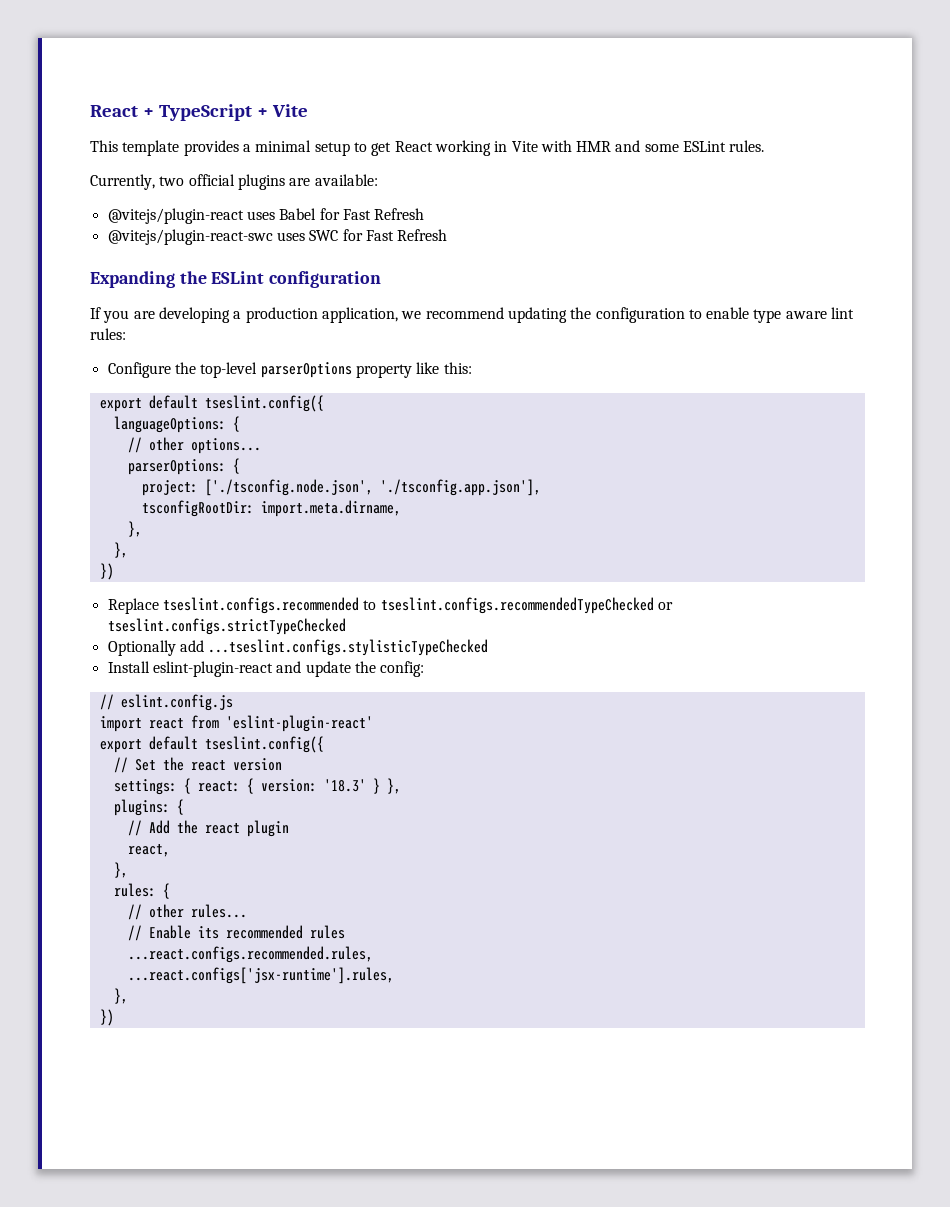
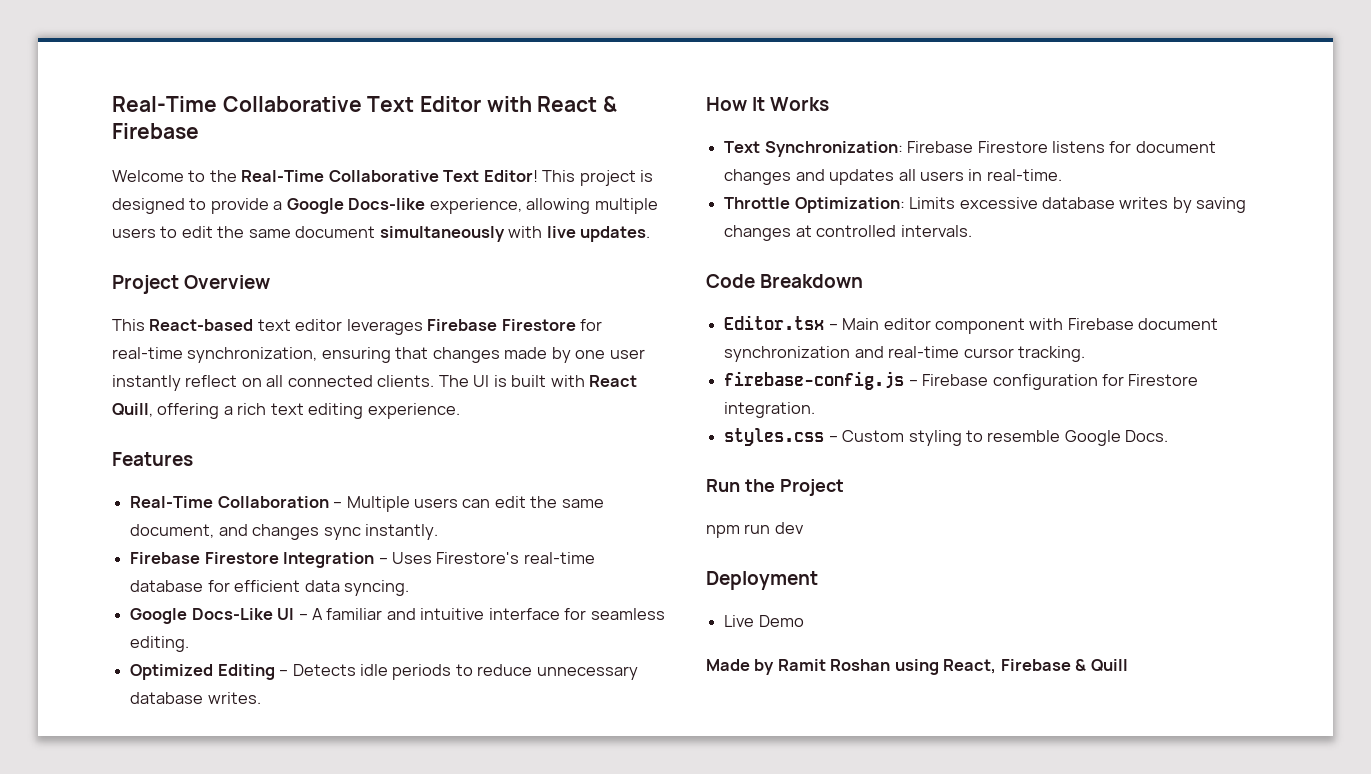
- React + TypeScript + Vite
- This template provides a minimal setup to get React working in Vite with HMR and some ESLint rules.
- Currently, two official plugins are available:
- @vitejs/plugin-react uses Babel for Fast Refresh
- @vitejs/plugin-react-swc uses SWC for Fast Refresh
- Expanding the ESLint configuration
- If you are developing a production application, we recommend updating the configuration to enable type aware lint rules:
- Configure the top-level parserOptions property like this:
- export default tseslint.config({
- languageOptions: {
- // other options...
- parserOptions: {
- project: ['./tsconfig.node.json', './tsconfig.app.json'],
- tsconfigRootDir: import.meta.dirname,
- },
- },
- })
- Replace tseslint.configs.recommended to tseslint.configs.recommendedTypeChecked or tseslint.configs.strictTypeChecked
- Optionally add ...tseslint.configs.stylisticTypeChecked
- Install eslint-plugin-react and update the config:
- // eslint.config.js
- import react from 'eslint-plugin-react'
- export default tseslint.config({
- // Set the react version
- settings: { react: { version: '18.3' } },
- plugins: {
- // Add the react plugin
- react,
- },
- rules: {
- // other rules...
- // Enable its recommended rules
- ...react.configs.recommended.rules,
- ...react.configs['jsx-runtime'].rules,
- },
- })
+ Real-Time Collaborative Text Editor with React & Firebase
+ Welcome to the Real-Time Collaborative Text Editor! This project is designed to provide a Google Docs-like experience, allowing multiple users to edit the same document simultaneously with live updates.
+ Project Overview
+ This React-based text editor leverages Firebase Firestore for real-time synchronization, ensuring that changes made by one user instantly reflect on all connected clients. The UI is built with React Quill, offering a rich text editing experience.
+ Features
+ Real-Time Collaboration – Multiple users can edit the same document, and changes sync instantly.
+ Firebase Firestore Integration – Uses Firestore's real-time database for efficient data syncing.
+ Google Docs-Like UI – A familiar and intuitive interface for seamless editing.
+ Optimized Editing – Detects idle periods to reduce unnecessary database writes.
+ How It Works
+ Text Synchronization: Firebase Firestore listens for document changes and updates all users in real-time.
+ Throttle Optimization: Limits excessive database writes by saving changes at controlled intervals.
+ Code Breakdown
+ Editor.tsx – Main editor component with Firebase document synchronization and real-time cursor tracking.
+ firebase-config.js – Firebase configuration for Firestore integration.
+ styles.css – Custom styling to resemble Google Docs.
+ Run the Project
+ npm run dev
+ Deployment
+ Live Demo
+ Made by Ramit Roshan using React, Firebase & Quill

